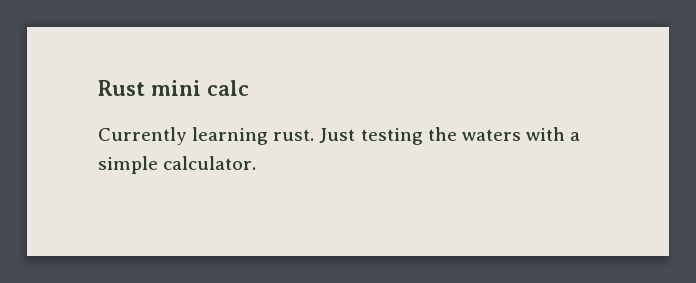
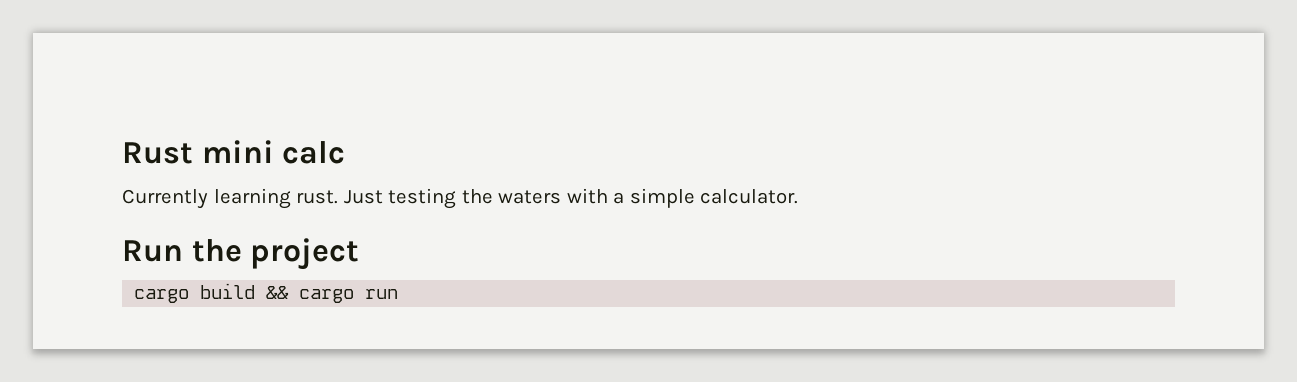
+ Run the project
+ cargo build && cargo run

